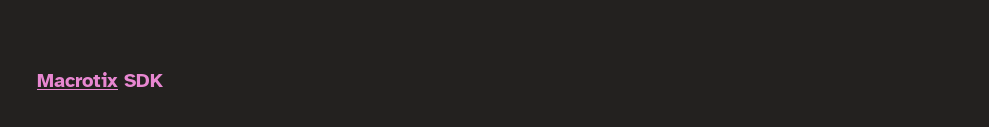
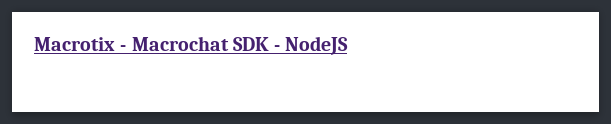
- Macrotix SDK
+ Macrotix - Macrochat SDK - NodeJS

